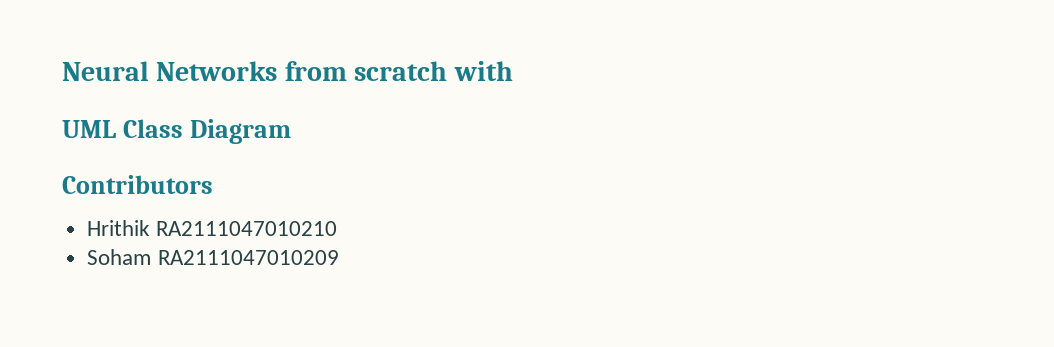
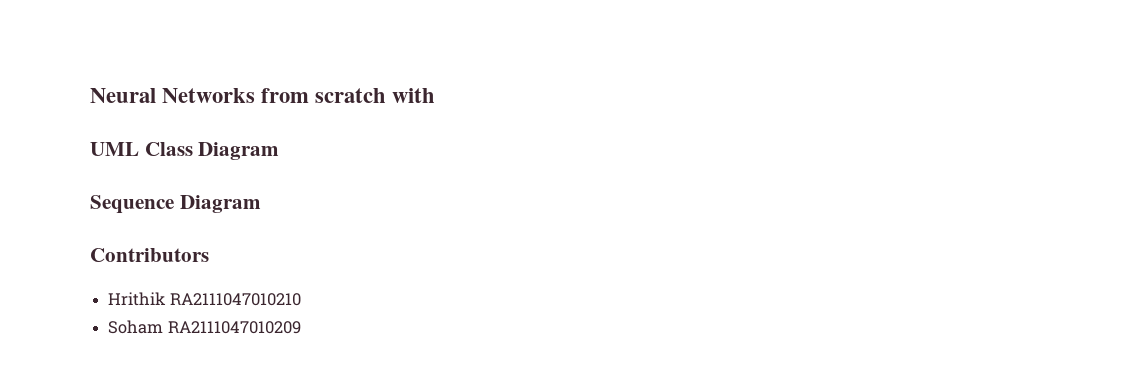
+ Sequence Diagram

